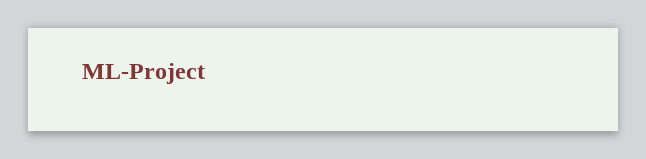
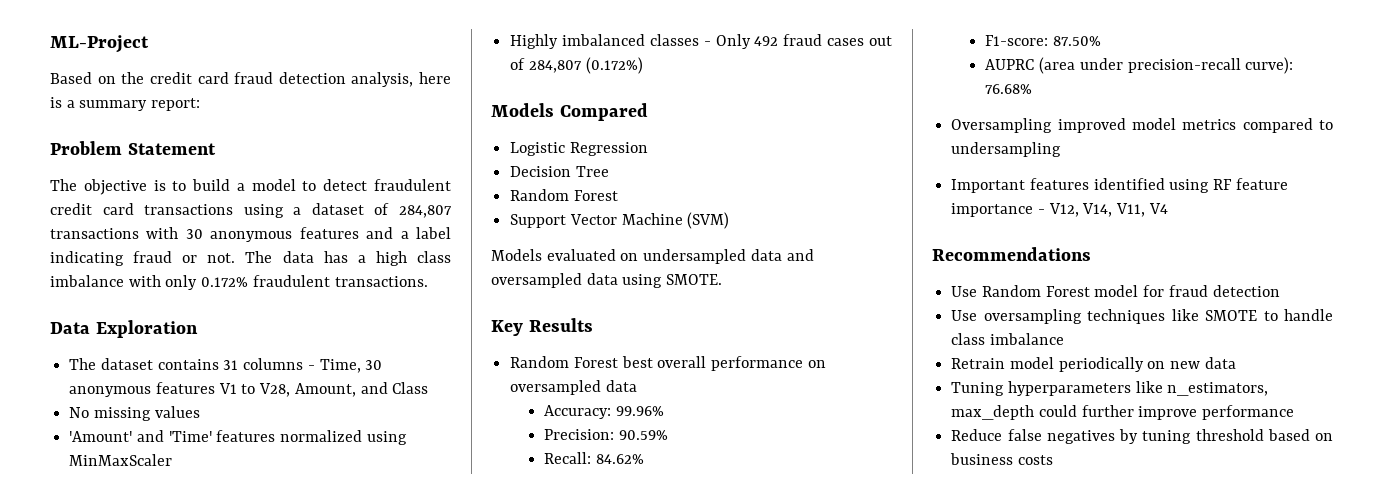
+ Based on the credit card fraud detection analysis, here is a summary report:
+ Problem Statement
+ The objective is to build a model to detect fraudulent credit card transactions using a dataset of 284,807 transactions with 30 anonymous features and a label indicating fraud or not. The data has a high class imbalance with only 0.172% fraudulent transactions.
+ Data Exploration
+ The dataset contains 31 columns - Time, 30 anonymous features V1 to V28, Amount, and Class
+ No missing values
+ 'Amount' and 'Time' features normalized using MinMaxScaler
+ Highly imbalanced classes - Only 492 fraud cases out of 284,807 (0.172%)
+ Models Compared
+ Logistic Regression
+ Decision Tree
+ Random Forest
+ Support Vector Machine (SVM)
+ Models evaluated on undersampled data and oversampled data using SMOTE.
+ Key Results
+ Random Forest best overall performance on oversampled data
+ Accuracy: 99.96%
+ Precision: 90.59%
+ Recall: 84.62%
+ F1-score: 87.50%
+ AUPRC (area under precision-recall curve): 76.68%
+ Oversampling improved model metrics compared to undersampling
+ Important features identified using RF feature importance - V12, V14, V11, V4
+ Recommendations
+ Use Random Forest model for fraud detection
+ Use oversampling techniques like SMOTE to handle class imbalance
+ Retrain model periodically on new data
+ Tuning hyperparameters like n_estimators, max_depth could further improve performance
+ Reduce false negatives by tuning threshold based on business costs

